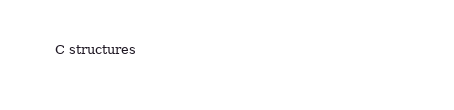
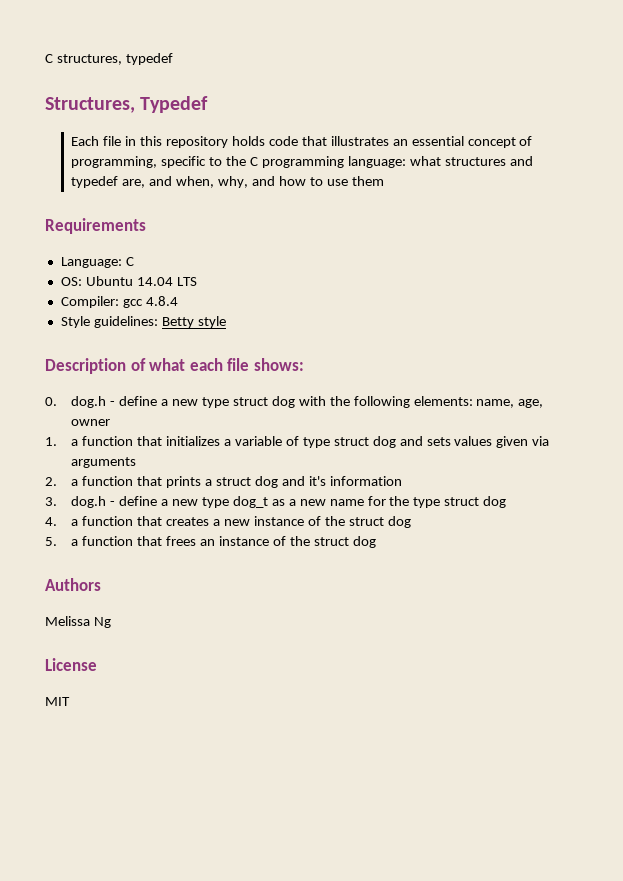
- C structures
+ C structures, typedef
+ Structures, Typedef
+ Each file in this repository holds code that illustrates an essential concept of programming, specific to the C programming language: what structures and typedef are, and when, why, and how to use them
+ Requirements
+ Language: C
+ OS: Ubuntu 14.04 LTS
+ Compiler: gcc 4.8.4
+ Style guidelines: Betty style
+ Description of what each file shows:
+ 0. dog.h - define a new type struct dog with the following elements: name, age, owner
+ 1. a function that initializes a variable of type struct dog and sets values given via arguments
+ 2. a function that prints a struct dog and it's information
+ 3. dog.h - define a new type dog_t as a new name for the type struct dog
+ 4. a function that creates a new instance of the struct dog
+ 5. a function that frees an instance of the struct dog
+ Authors
+ Melissa Ng
+ License
+ MIT

